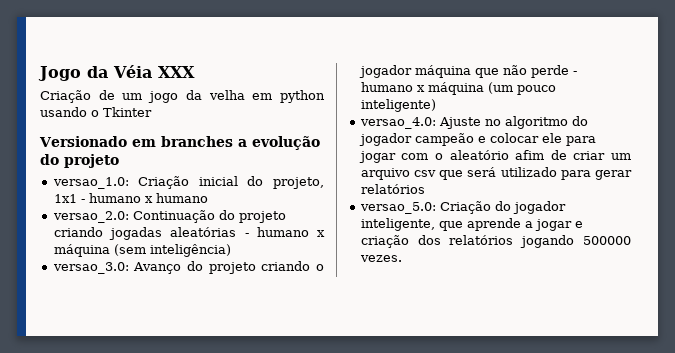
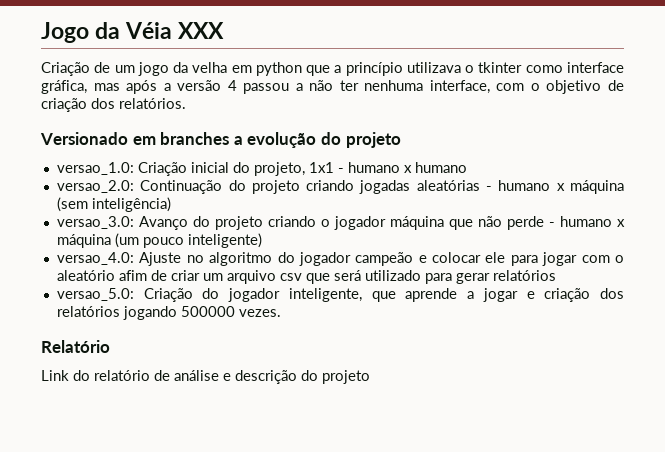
- Criação de um jogo da velha em python usando o Tkinter
+ Criação de um jogo da velha em python que a princípio utilizava o tkinter como interface gráfica, mas após a versão 4 passou a não ter nenhuma interface, com o objetivo de criação dos relatórios.
+ Relatório
+ Link do relatório de análise e descrição do projeto

